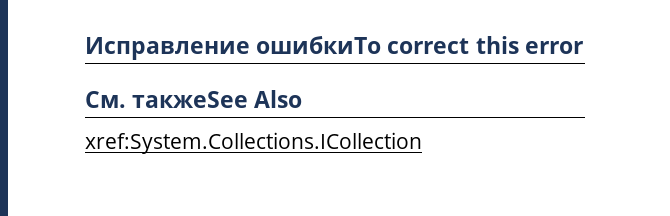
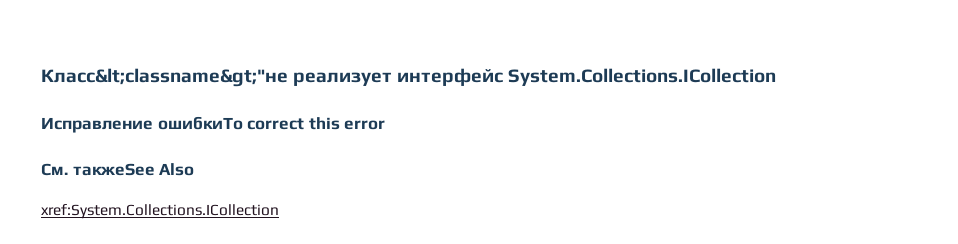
+ Класс&lt;classname&gt;"не реализует интерфейс System.Collections.ICollection

